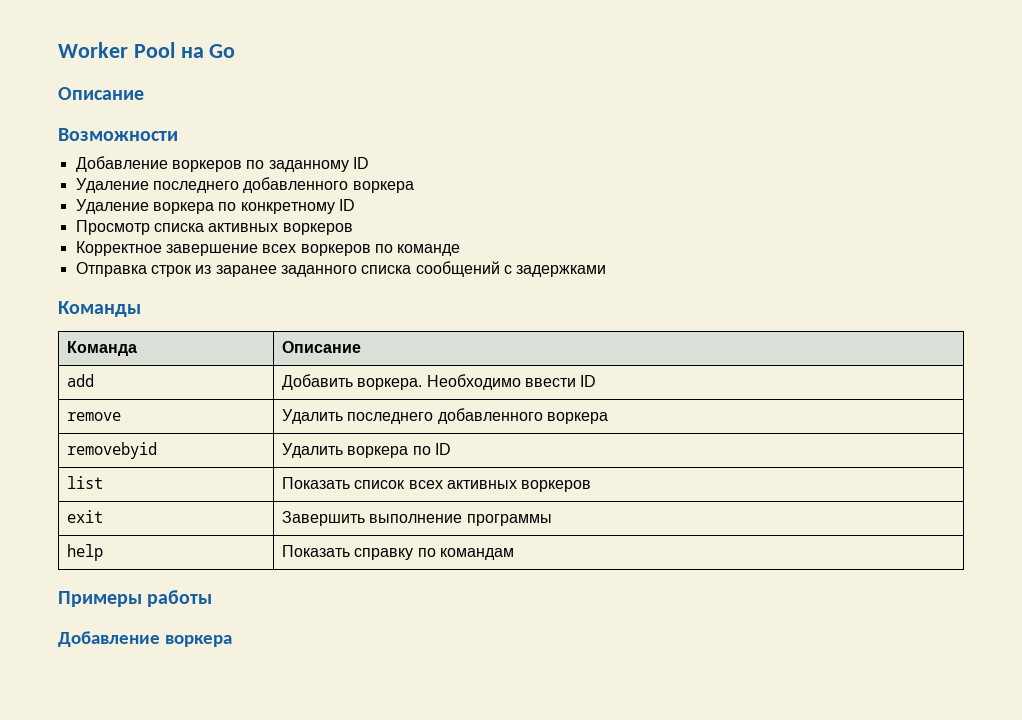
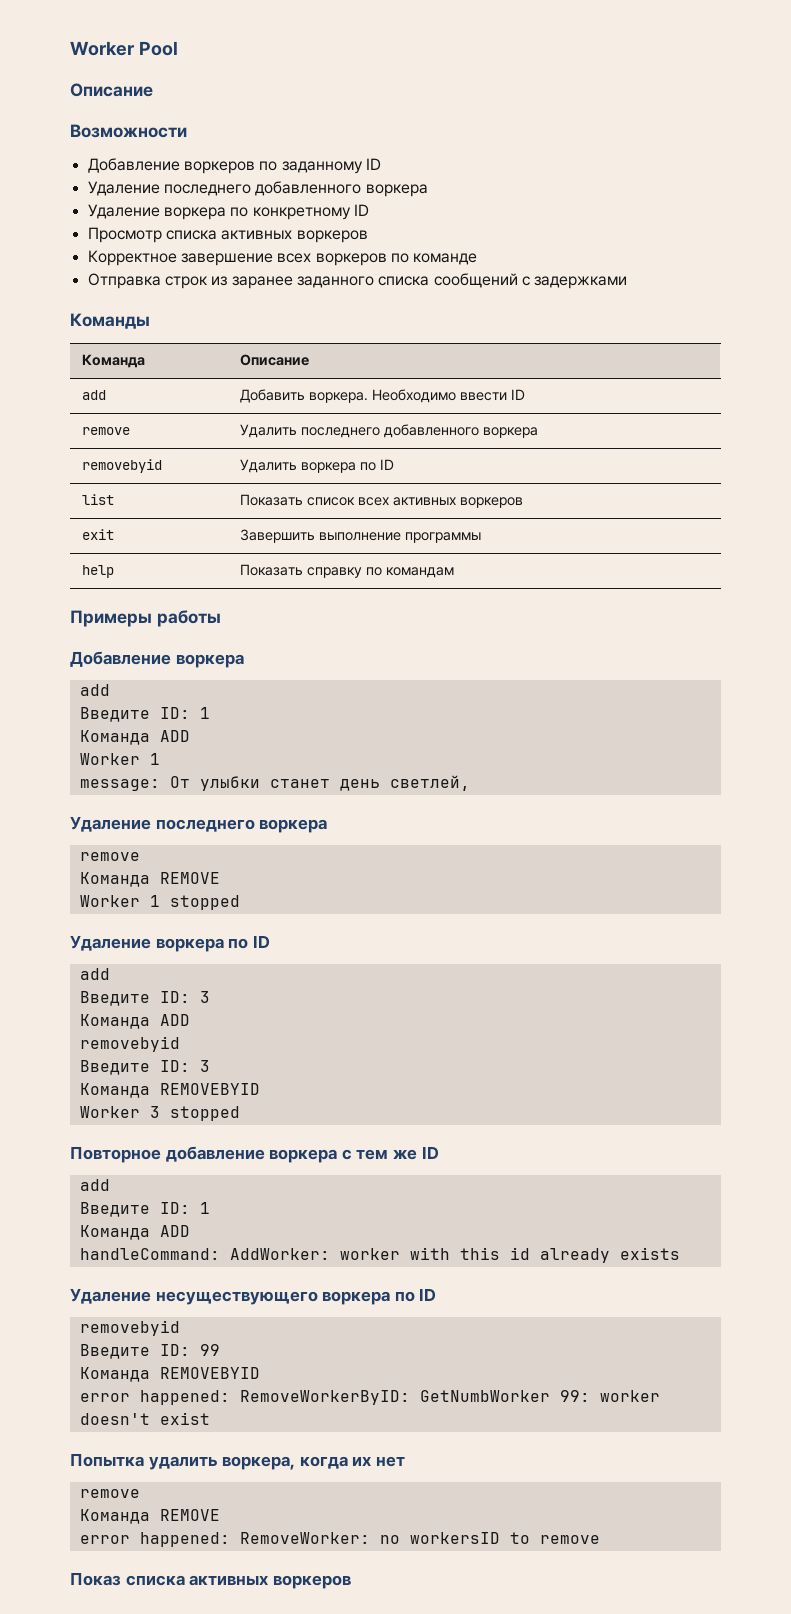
- Worker Pool на Go
+ Worker Pool
  Добавление воркера
+ add
+ Введите ID: 1
+ Команда ADD
+ Worker 1
+ message: От улыбки станет день светлей,
+ Удаление последнего воркера
+ remove
+ Команда REMOVE
+ Worker 1 stopped
+ Удаление воркера по ID
+ add
+ Введите ID: 3
+ Команда ADD
+ removebyid
+ Введите ID: 3
+ Команда REMOVEBYID
+ Worker 3 stopped
+ Повторное добавление воркера с тем же ID
+ add
+ Введите ID: 1
+ Команда ADD
+ handleCommand: AddWorker: worker with this id already exists
+ Удаление несуществующего воркера по ID
+ removebyid
+ Введите ID: 99
+ Команда REMOVEBYID
+ error happened: RemoveWorkerByID: GetNumbWorker 99: worker doesn't exist
+ Попытка удалить воркера, когда их нет
+ remove
+ Команда REMOVE
+ error happened: RemoveWorker: no workersID to remove
+ Показ списка активных воркеров

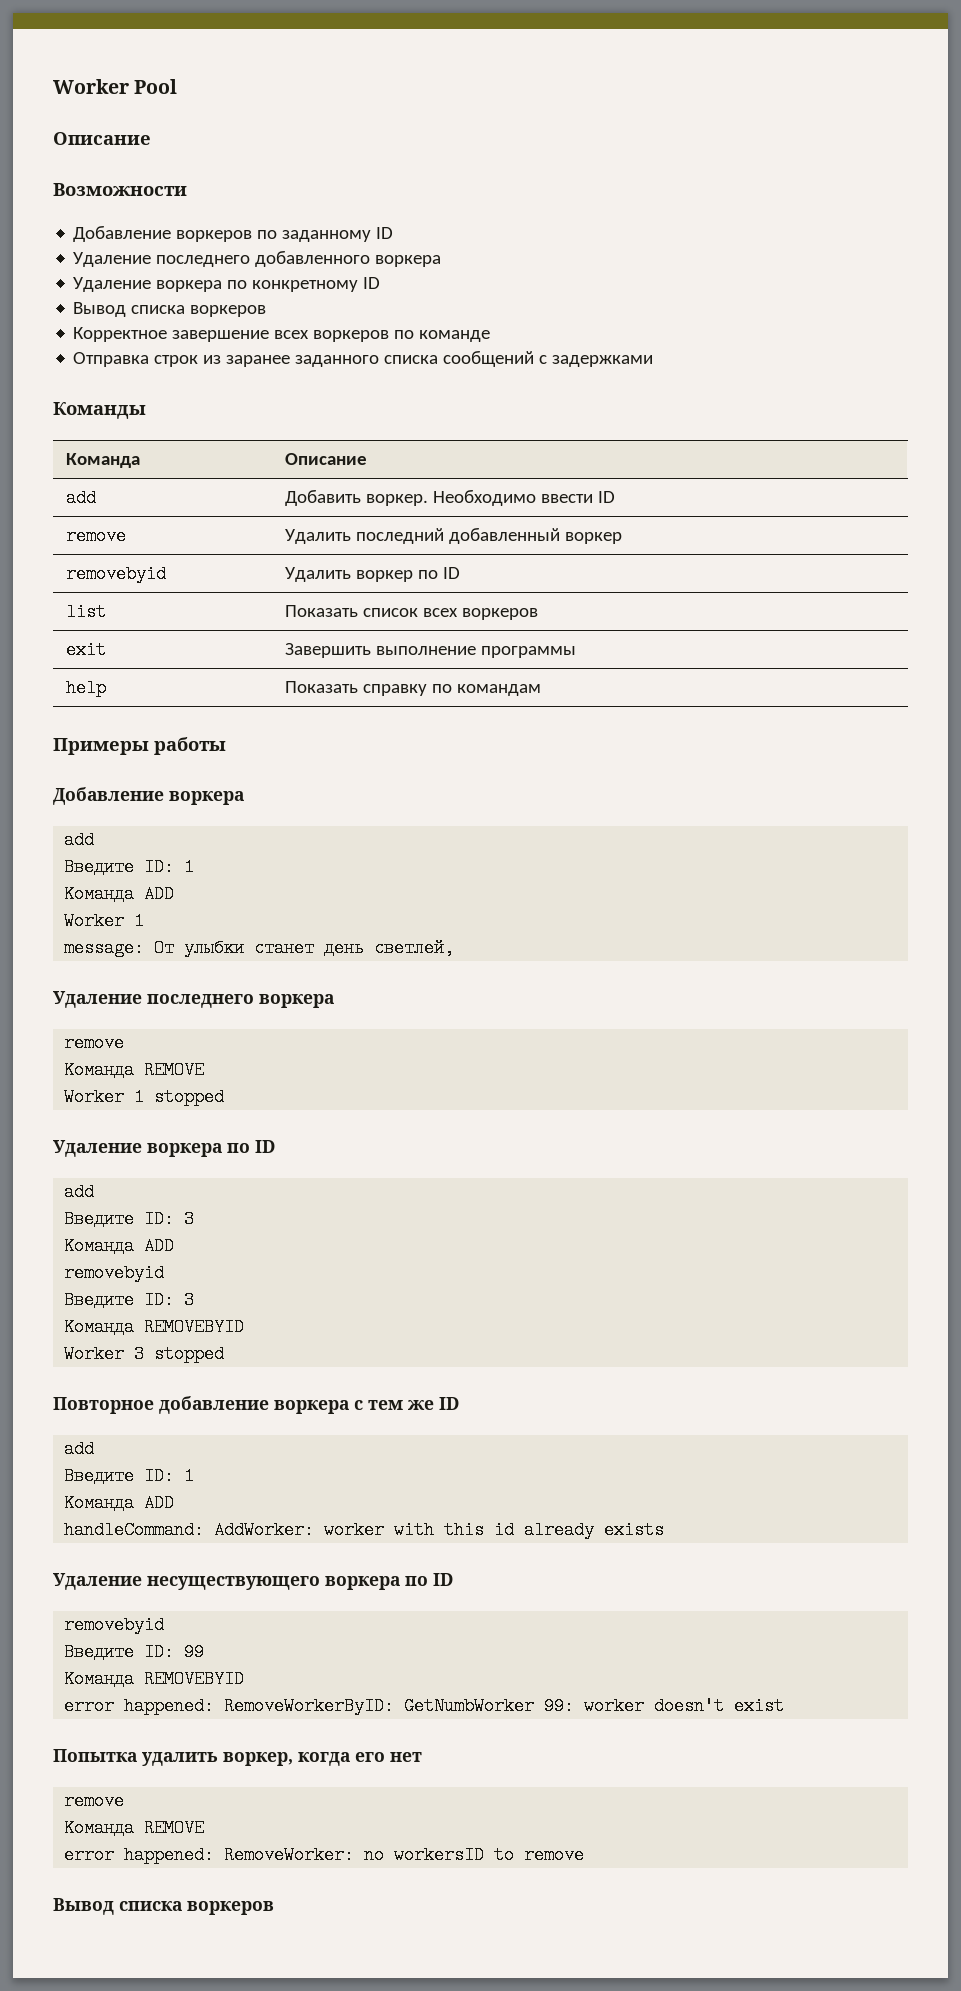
  Удаление воркера по конкретному ID
- Просмотр списка активных воркеров
+ Вывод списка воркеров
- add | Добавить воркера. Необходимо ввести ID
+ add | Добавить воркер. Необходимо ввести ID
- remove | Удалить последнего добавленного воркера
+ remove | Удалить последний добавленный воркер
- removebyid | Удалить воркера по ID
+ removebyid | Удалить воркер по ID
- list | Показать список всех активных воркеров
+ list | Показать список всех воркеров
- Попытка удалить воркера, когда их нет
+ Попытка удалить воркер, когда его нет
  error happened: RemoveWorker: no workersID to remove
- Показ списка активных воркеров
+ Вывод списка воркеров

